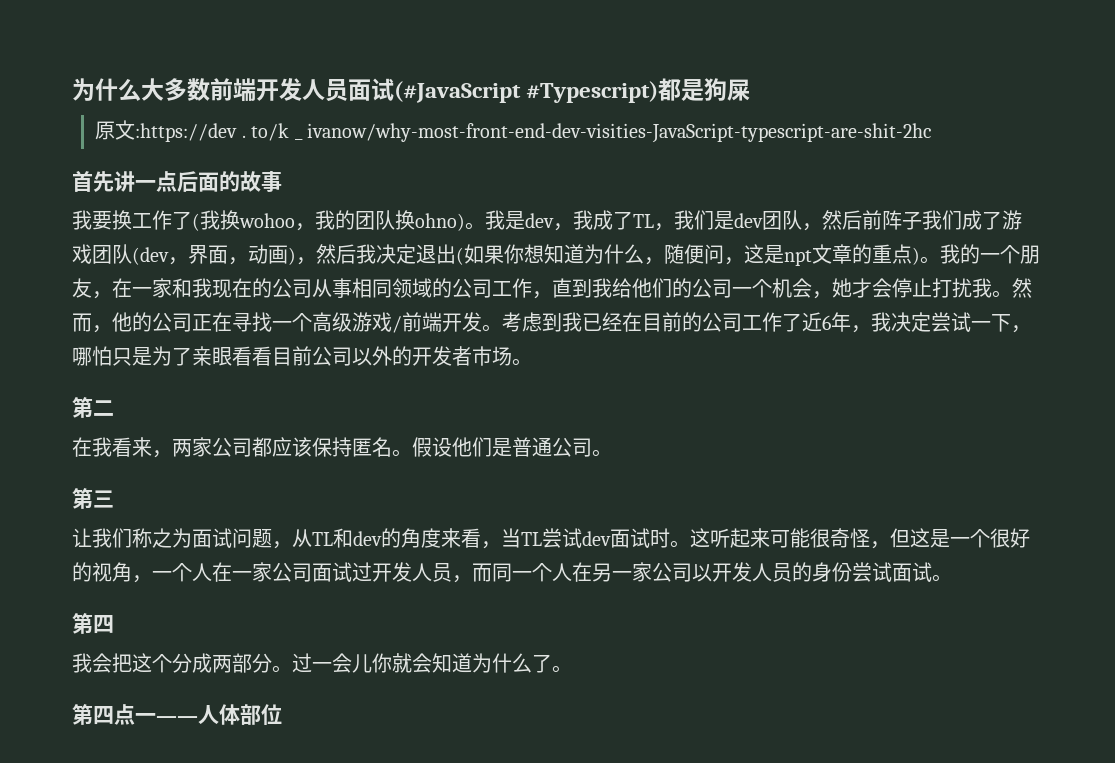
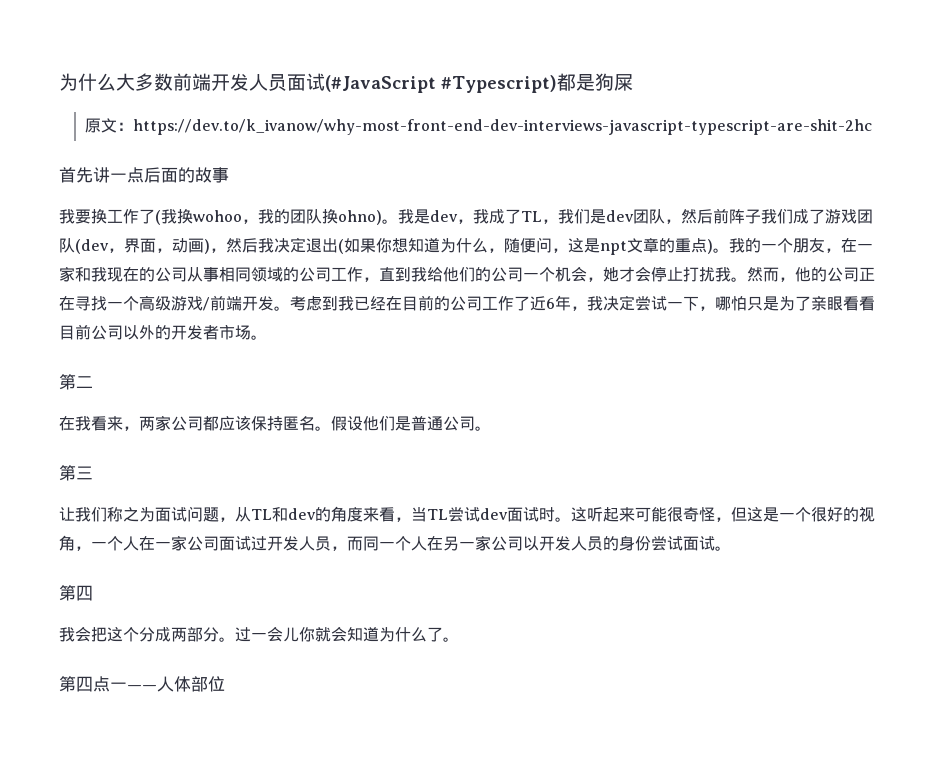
- 原文:https://dev . to/k _ ivanow/why-most-front-end-dev-visities-JavaScript-typescript-are-shit-2hc
+ 原文：https://dev.to/k_ivanow/why-most-front-end-dev-interviews-javascript-typescript-are-shit-2hc

